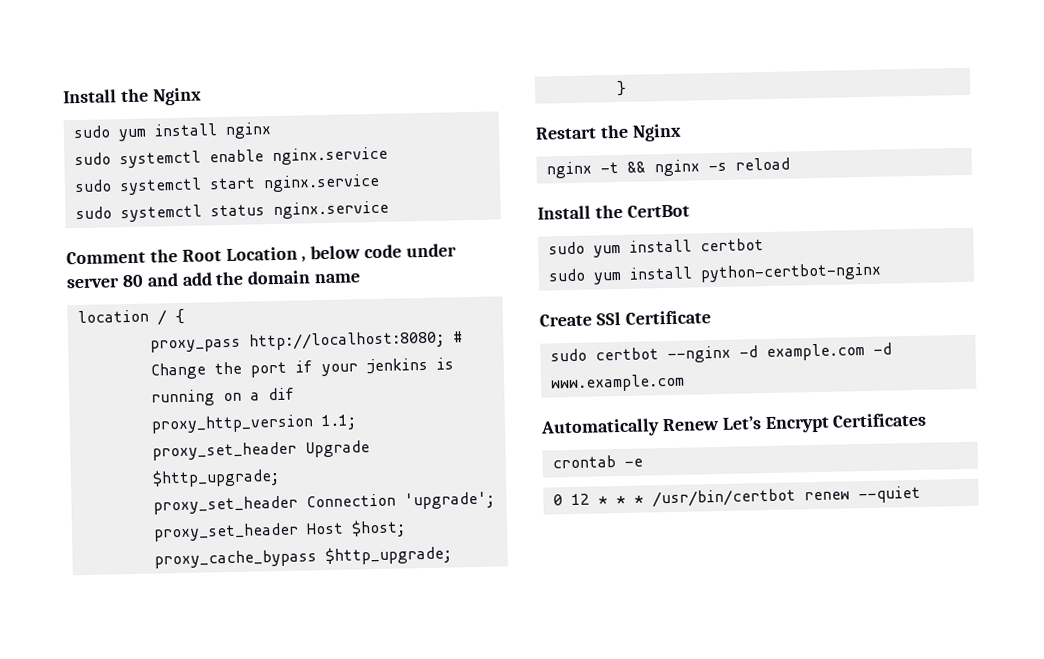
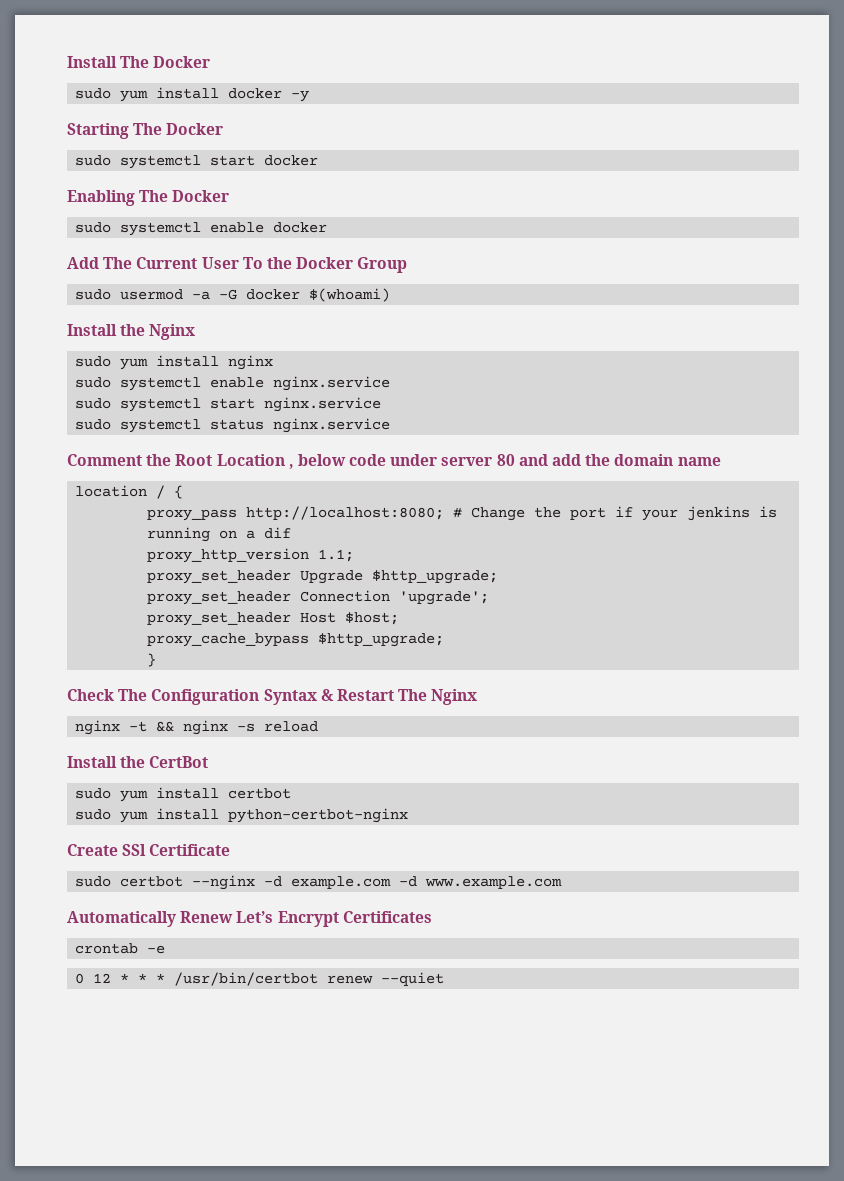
+ Install The Docker
+ sudo yum install docker -y
+ Starting The Docker
+ sudo systemctl start docker
+ Enabling The Docker
+ sudo systemctl enable docker
+ Add The Current User To the Docker Group
+ sudo usermod -a -G docker $(whoami)
- Restart the Nginx
+ Check The Configuration Syntax & Restart The Nginx

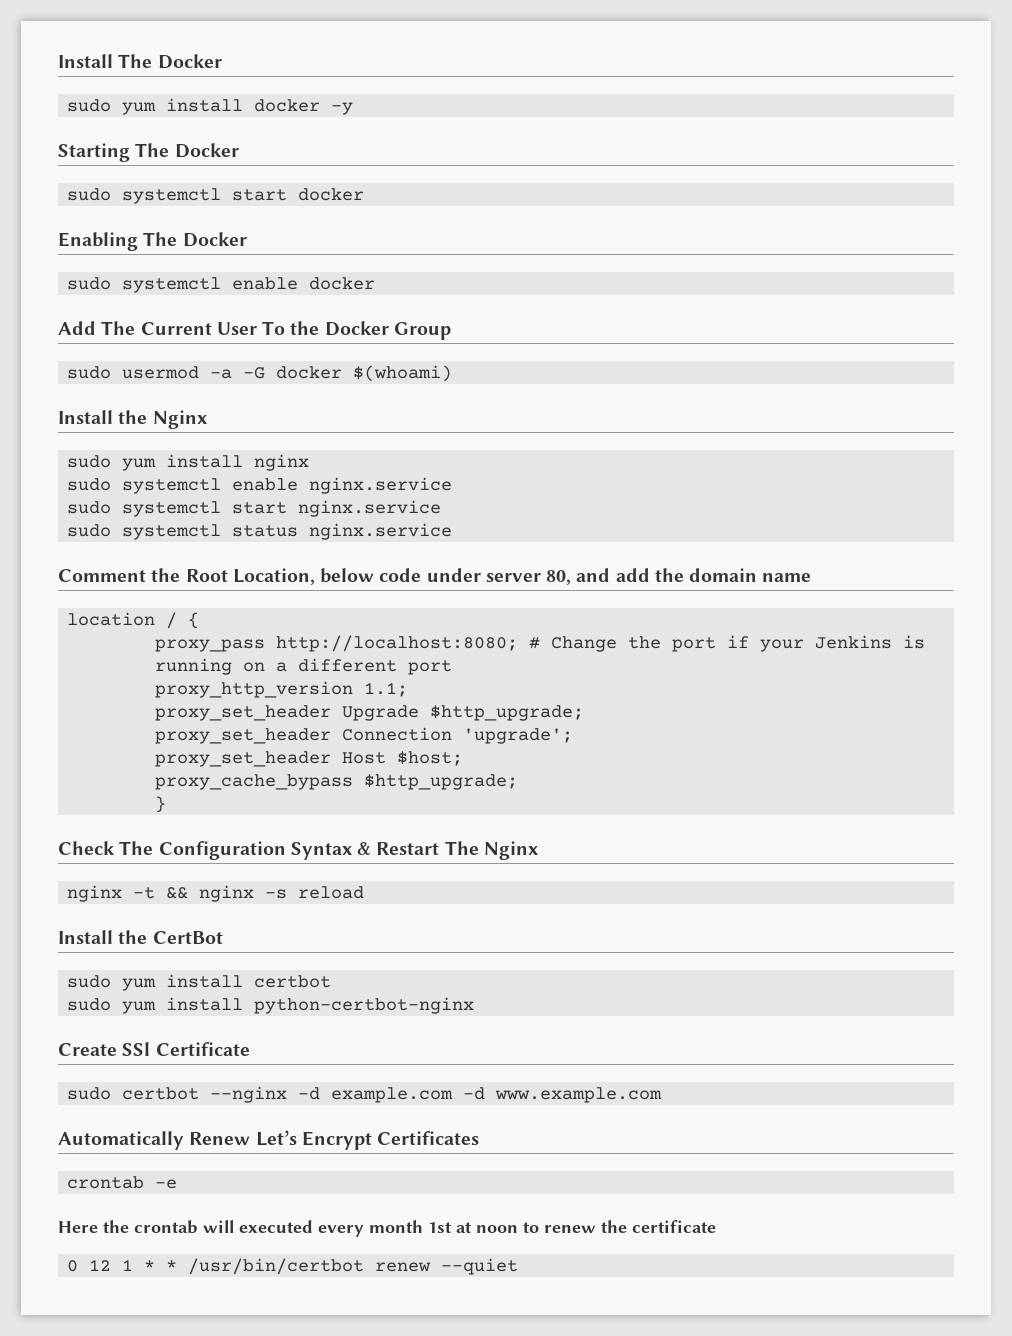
- Comment the Root Location , below code under server 80 and add the domain name
+ Comment the Root Location, below code under server 80, and add the domain name
- proxy_pass http://localhost:8080; # Change the port if your jenkins is running on a dif
+ proxy_pass http://localhost:8080; # Change the port if your Jenkins is running on a different port
+ Here the crontab will executed every month 1st at noon to renew the certificate
- 0 12 * * * /usr/bin/certbot renew --quiet
+ 0 12 1 * * /usr/bin/certbot renew --quiet

